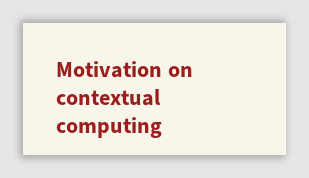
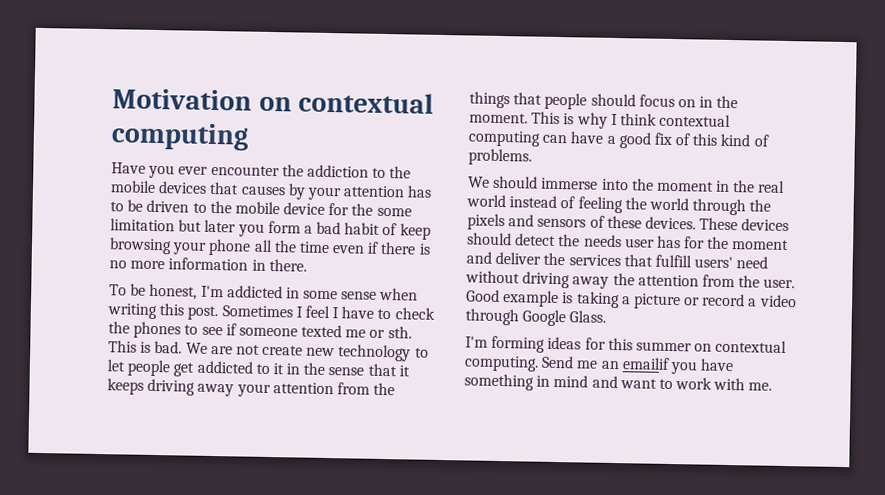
+ Have you ever encounter the addiction to the mobile devices that causes by your attention has to be driven to the mobile device for the some limitation but later you form a bad habit of keep browsing your phone all the time even if there is no more information in there.
+ To be honest, I'm addicted in some sense when writing this post. Sometimes I feel I have to check the phones to see if someone texted me or sth. This is bad. We are not create new technology to let people get addicted to it in the sense that it keeps driving away your attention from the things that people should focus on in the moment. This is why I think contextual computing can have a good fix of this kind of problems.
+ We should immerse into the moment in the real world instead of feeling the world through the pixels and sensors of these devices. These devices should detect the needs user has for the moment and deliver the services that fulfill users' need without driving away the attention from the user. Good example is taking a picture or record a video through Google Glass.
+ I'm forming ideas for this summer on contextual computing. Send me an emailif you have something in mind and want to work with me.

